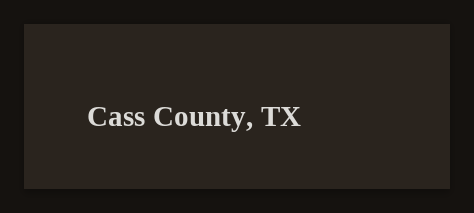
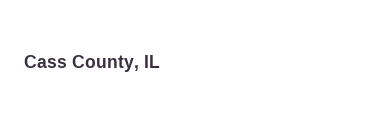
- Cass County, TX
+ Cass County, IL

